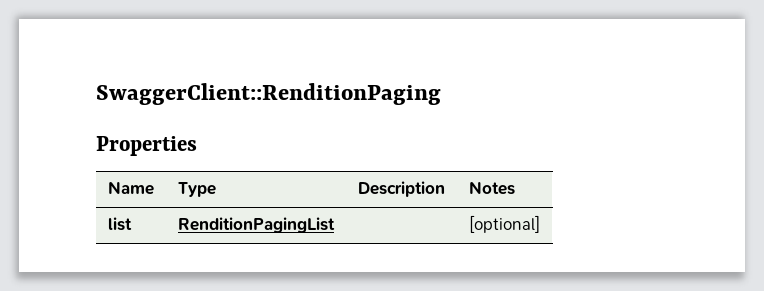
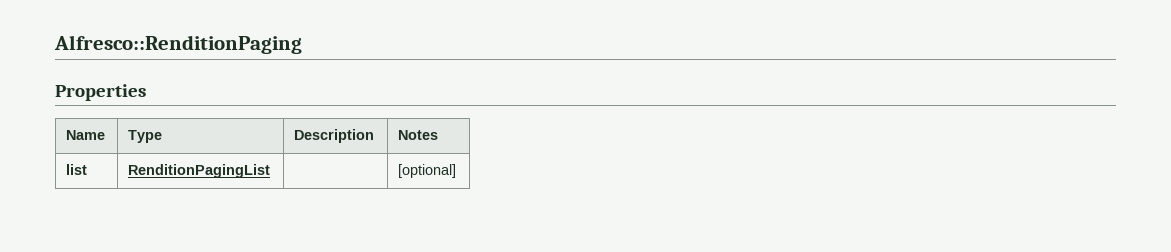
- SwaggerClient::RenditionPaging
+ Alfresco::RenditionPaging

